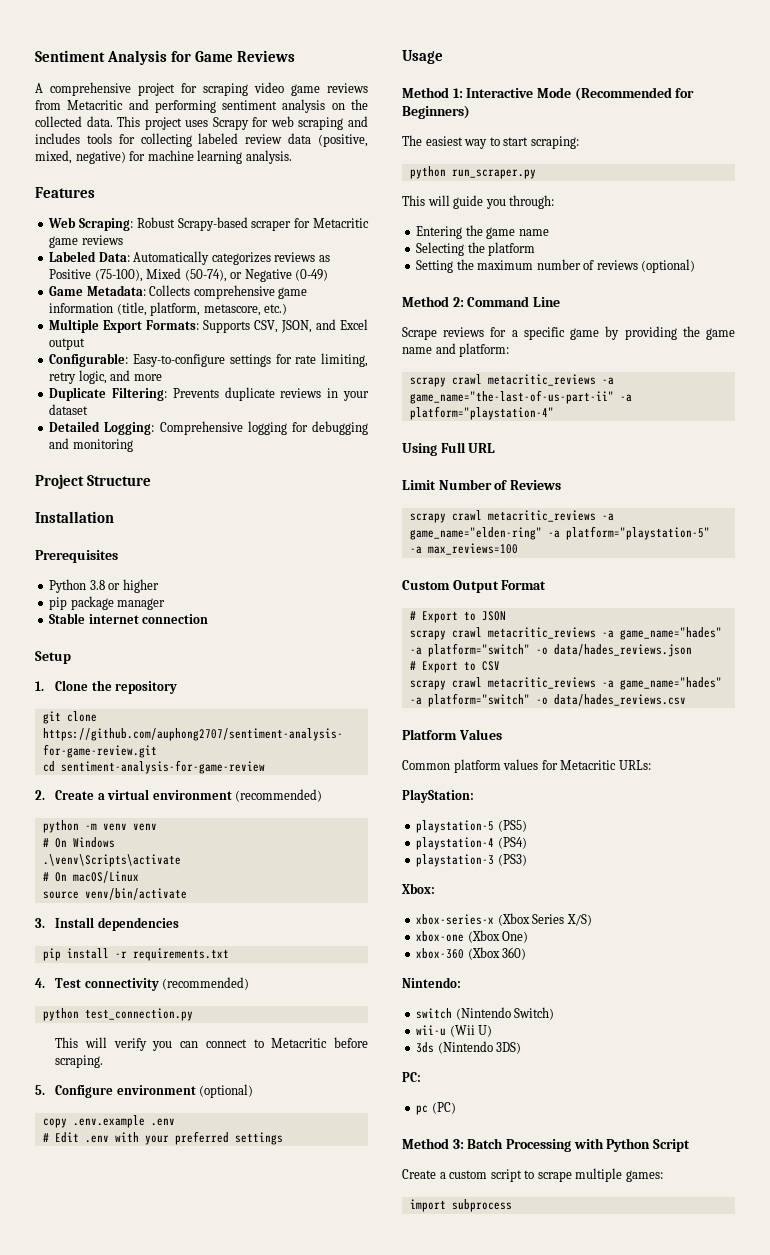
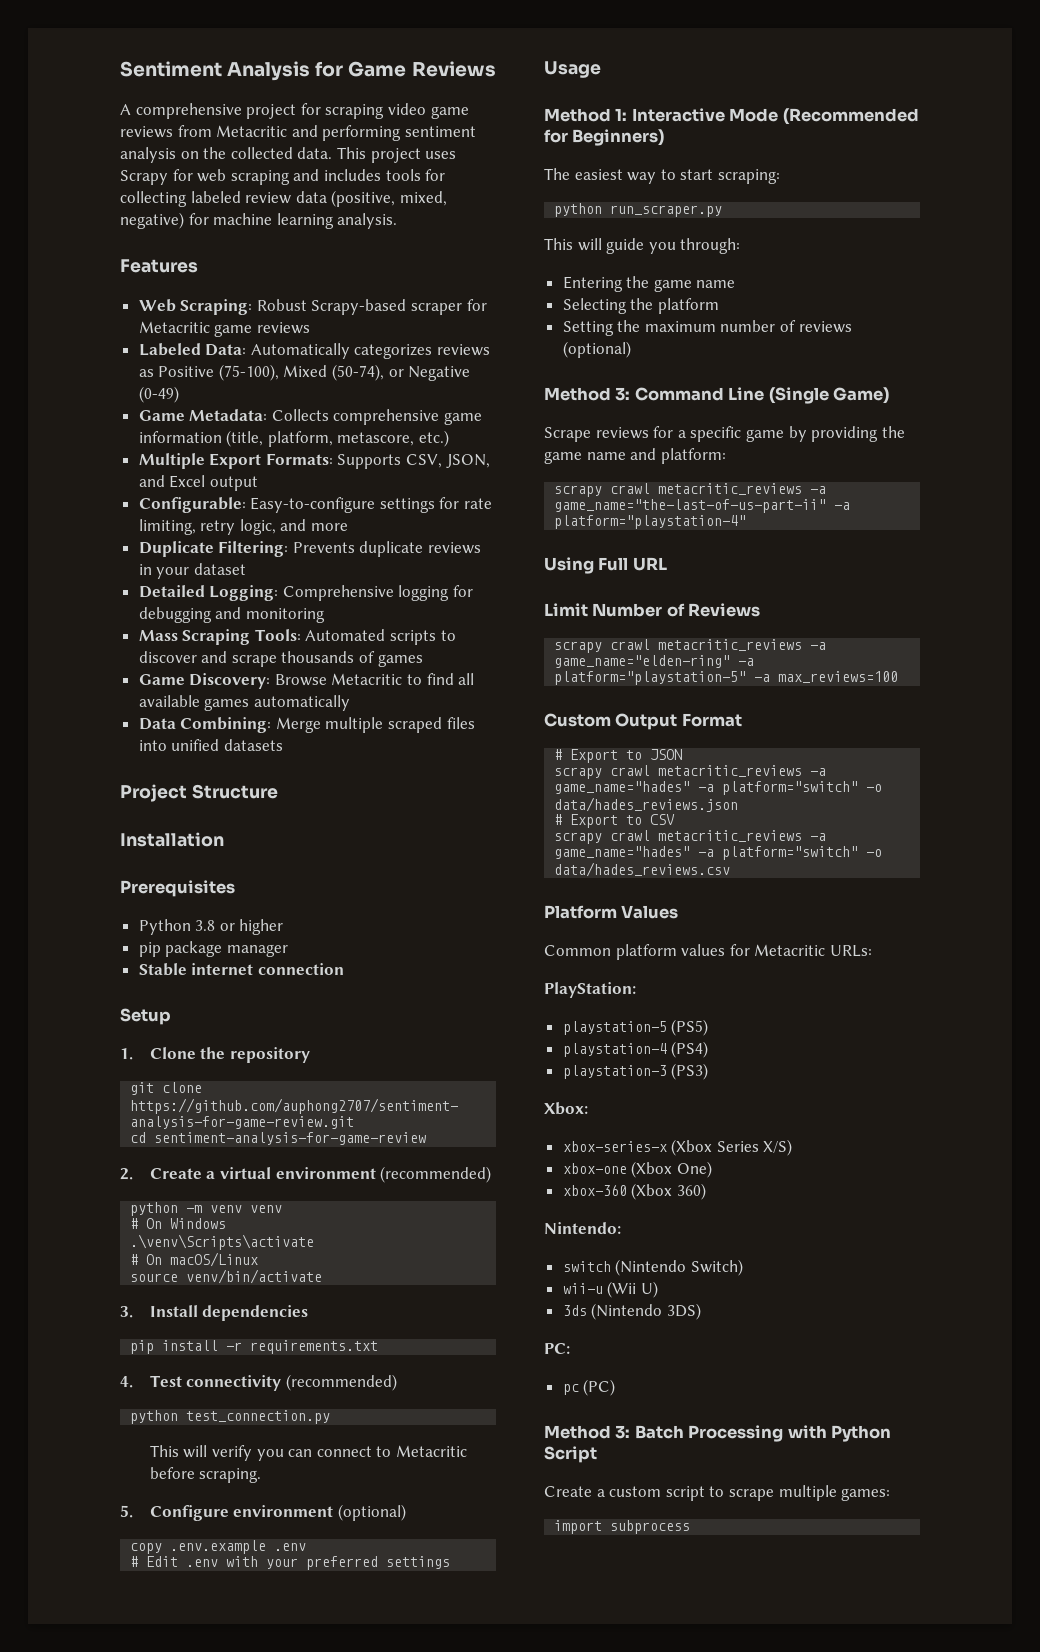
+ Mass Scraping Tools: Automated scripts to discover and scrape thousands of games
+ Game Discovery: Browse Metacritic to find all available games automatically
+ Data Combining: Merge multiple scraped files into unified datasets
- Method 2: Command Line
+ Method 3: Command Line (Single Game)

